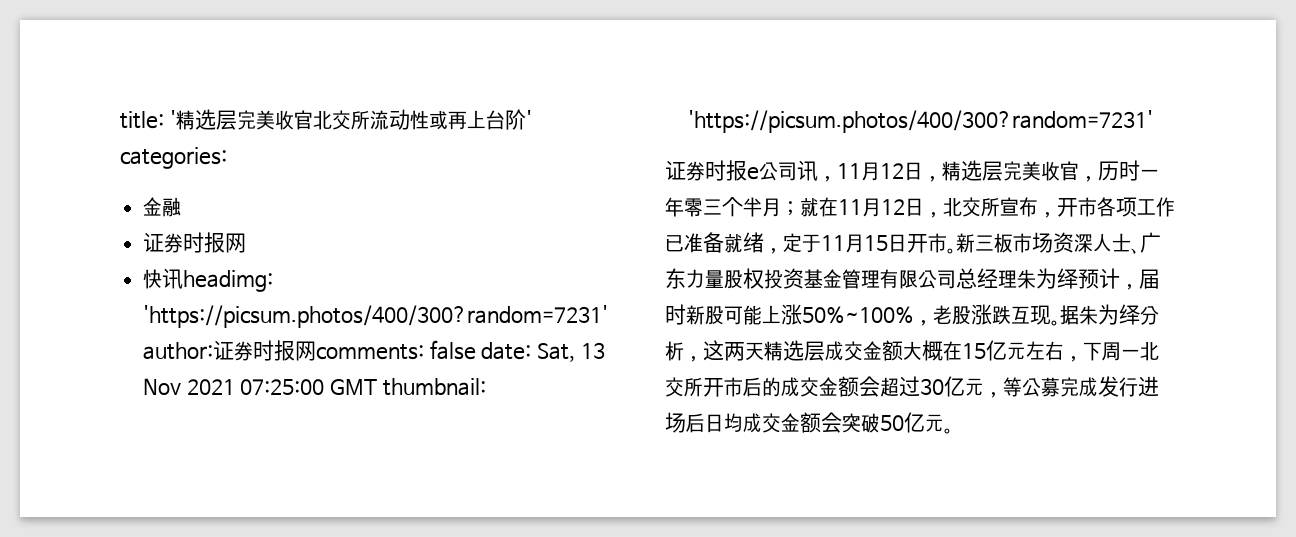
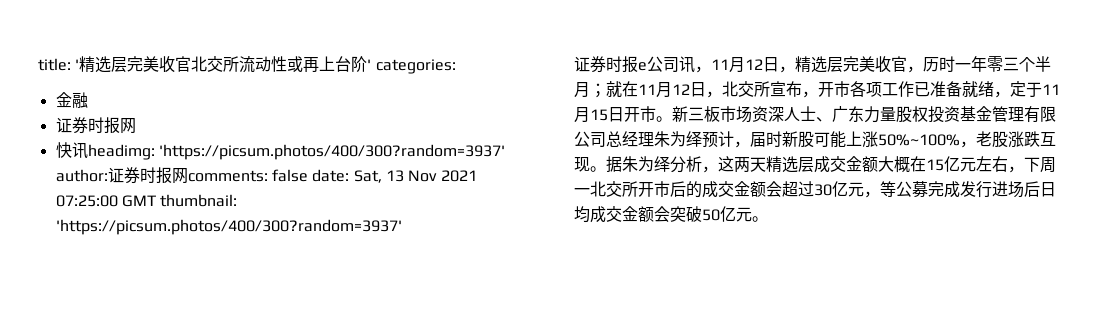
- 快讯headimg: 'https://picsum.photos/400/300?random=7231' author:证券时报网comments: false date: Sat, 13 Nov 2021 07:25:00 GMT thumbnail: 'https://picsum.photos/400/300?random=7231'
+ 快讯headimg: 'https://picsum.photos/400/300?random=3937' author:证券时报网comments: false date: Sat, 13 Nov 2021 07:25:00 GMT thumbnail: 'https://picsum.photos/400/300?random=3937'

